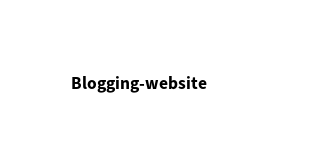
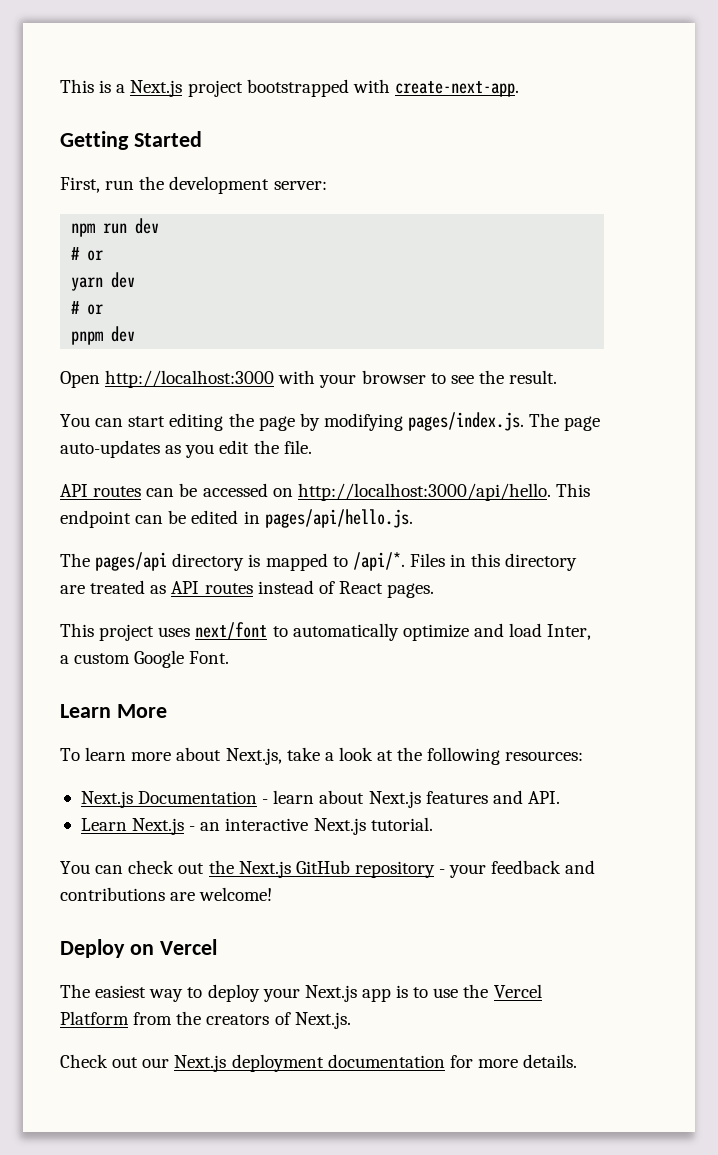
- Blogging-website
+ This is a Next.js project bootstrapped with create-next-app.
+ Getting Started
+ First, run the development server:
+ npm run dev
+ # or
+ yarn dev
+ # or
+ pnpm dev
+ Open http://localhost:3000 with your browser to see the result.
+ You can start editing the page by modifying pages/index.js. The page auto-updates as you edit the file.
+ API routes can be accessed on http://localhost:3000/api/hello. This endpoint can be edited in pages/api/hello.js.
+ The pages/api directory is mapped to /api/*. Files in this directory are treated as API routes instead of React pages.
+ This project uses next/font to automatically optimize and load Inter, a custom Google Font.
+ Learn More
+ To learn more about Next.js, take a look at the following resources:
+ Next.js Documentation - learn about Next.js features and API.
+ Learn Next.js - an interactive Next.js tutorial.
+ You can check out the Next.js GitHub repository - your feedback and contributions are welcome!
+ Deploy on Vercel
+ The easiest way to deploy your Next.js app is to use the Vercel Platform from the creators of Next.js.
+ Check out our Next.js deployment documentation for more details.

